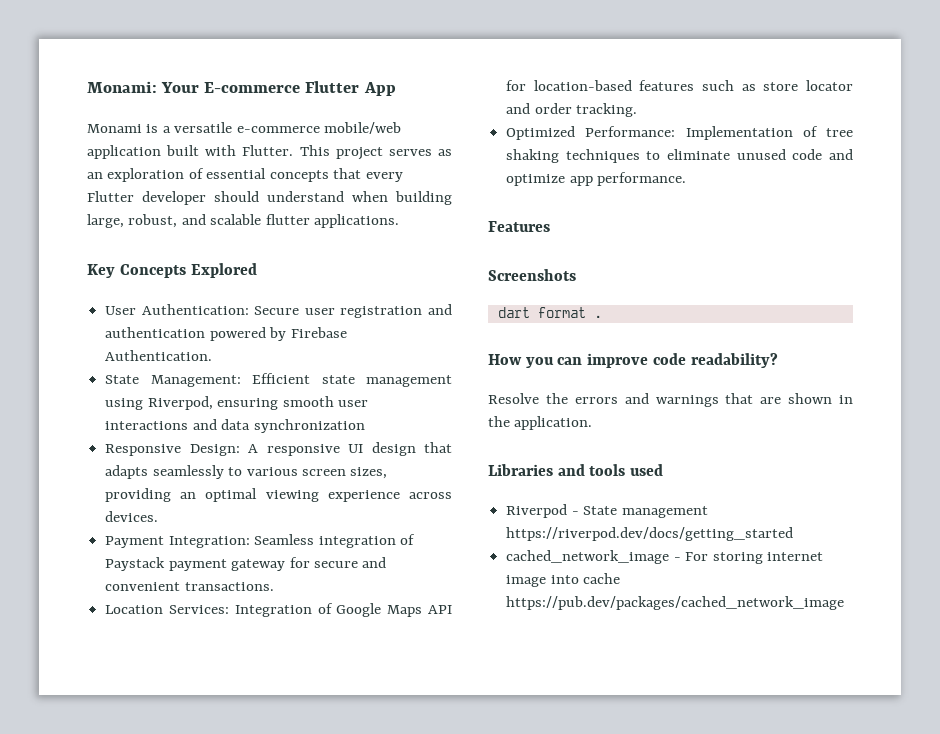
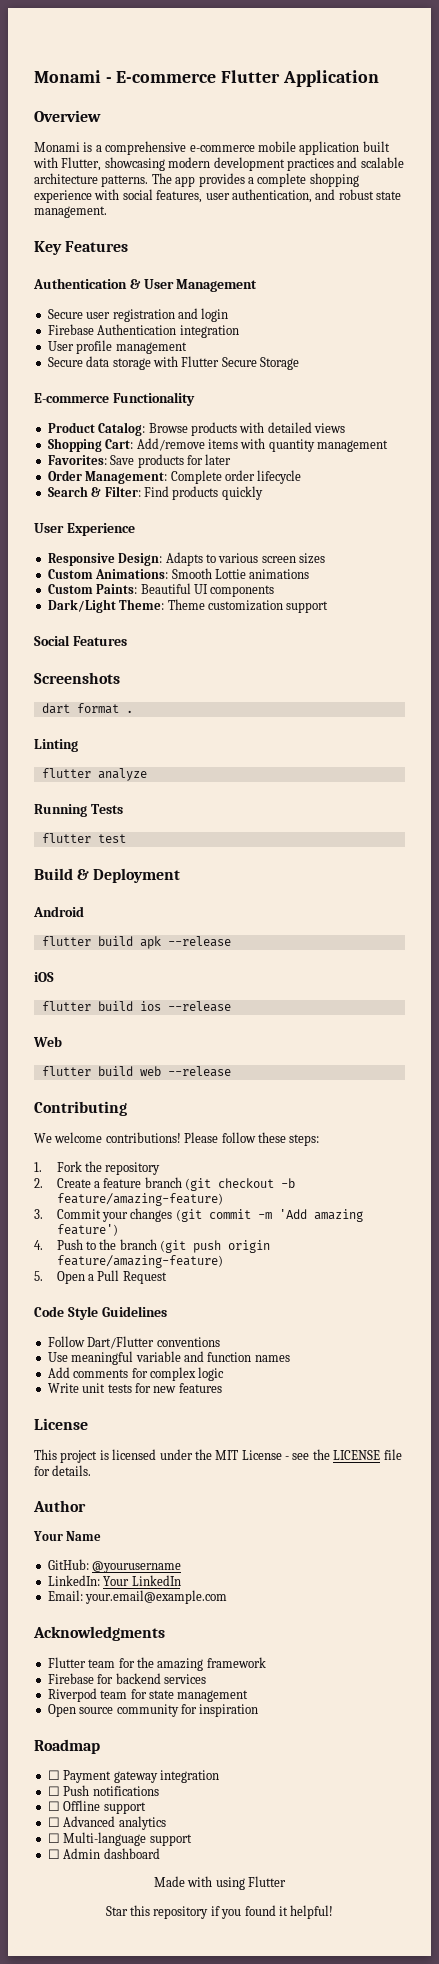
- Monami: Your E-commerce Flutter App
- Monami is a versatile e-commerce mobile/web application built with Flutter. This project serves as an exploration of essential concepts that every Flutter developer should understand when building large, robust, and scalable flutter applications.
- Key Concepts Explored
- User Authentication: Secure user registration and authentication powered by Firebase Authentication.
- State Management: Efficient state management using Riverpod, ensuring smooth user interactions and data synchronization
- Responsive Design: A responsive UI design that adapts seamlessly to various screen sizes, providing an optimal viewing experience across devices.
- Payment Integration: Seamless integration of Paystack payment gateway for secure and convenient transactions.
- Location Services: Integration of Google Maps API for location-based features such as store locator and order tracking.
- Optimized Performance: Implementation of tree shaking techniques to eliminate unused code and optimize app performance.
- Features
+ Monami - E-commerce Flutter Application
+ Overview
+ Monami is a comprehensive e-commerce mobile application built with Flutter, showcasing modern development practices and scalable architecture patterns. The app provides a complete shopping experience with social features, user authentication, and robust state management.
+ Key Features
+ Authentication & User Management
+ Secure user registration and login
+ Firebase Authentication integration
+ User profile management
+ Secure data storage with Flutter Secure Storage
+ E-commerce Functionality
+ Product Catalog: Browse products with detailed views
+ Shopping Cart: Add/remove items with quantity management
+ Favorites: Save products for later
+ Order Management: Complete order lifecycle
+ Search & Filter: Find products quickly
+ User Experience
+ Responsive Design: Adapts to various screen sizes
+ Custom Animations: Smooth Lottie animations
+ Custom Paints: Beautiful UI components
+ Dark/Light Theme: Theme customization support
+ Social Features
- How you can improve code readability?
- Resolve the errors and warnings that are shown in the application.
- Libraries and tools used
- Riverpod - State management https://riverpod.dev/docs/getting_started
- cached_network_image - For storing internet image into cache https://pub.dev/packages/cached_network_image
+ Linting
+ flutter analyze
+ Running Tests
+ flutter test
+ Build & Deployment
+ Android
+ flutter build apk --release
+ iOS
+ flutter build ios --release
+ Web
+ flutter build web --release
+ Contributing
+ We welcome contributions! Please follow these steps:
+ 1. Fork the repository
+ 2. Create a feature branch (git checkout -b feature/amazing-feature)
+ 3. Commit your changes (git commit -m 'Add amazing feature')
+ 4. Push to the branch (git push origin feature/amazing-feature)
+ 5. Open a Pull Request
+ Code Style Guidelines
+ Follow Dart/Flutter conventions
+ Use meaningful variable and function names
+ Add comments for complex logic
+ Write unit tests for new features
+ License
+ This project is licensed under the MIT License - see the LICENSE file for details.
+ Author
+ Your Name
+ GitHub: @yourusername
+ LinkedIn: Your LinkedIn
+ Email: your.email@example.com
+ Acknowledgments
+ Flutter team for the amazing framework
+ Firebase for backend services
+ Riverpod team for state management
+ Open source community for inspiration
+ Roadmap
+ ☐ Payment gateway integration
+ ☐ Push notifications
+ ☐ Offline support
+ ☐ Advanced analytics
+ ☐ Multi-language support
+ ☐ Admin dashboard
+ Made with using Flutter
+ Star this repository if you found it helpful!

